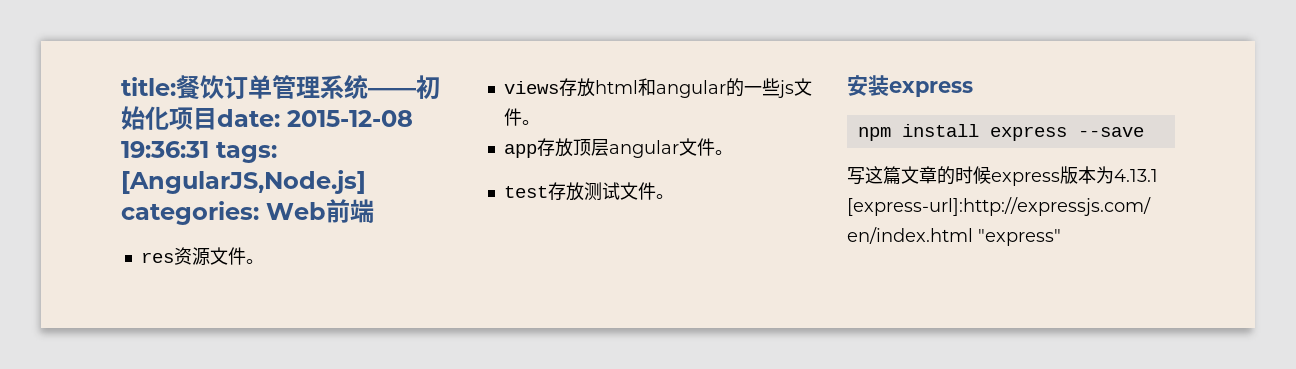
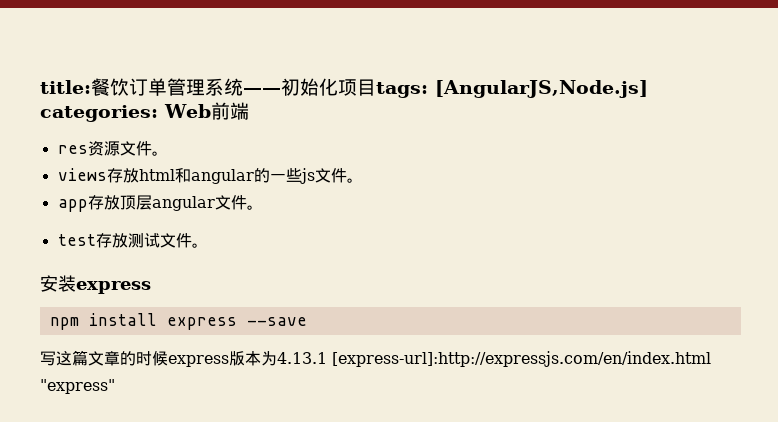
- title:餐饮订单管理系统——初始化项目date: 2015-12-08 19:36:31 tags: [AngularJS,Node.js] categories: Web前端
+ title:餐饮订单管理系统——初始化项目tags: [AngularJS,Node.js] categories: Web前端

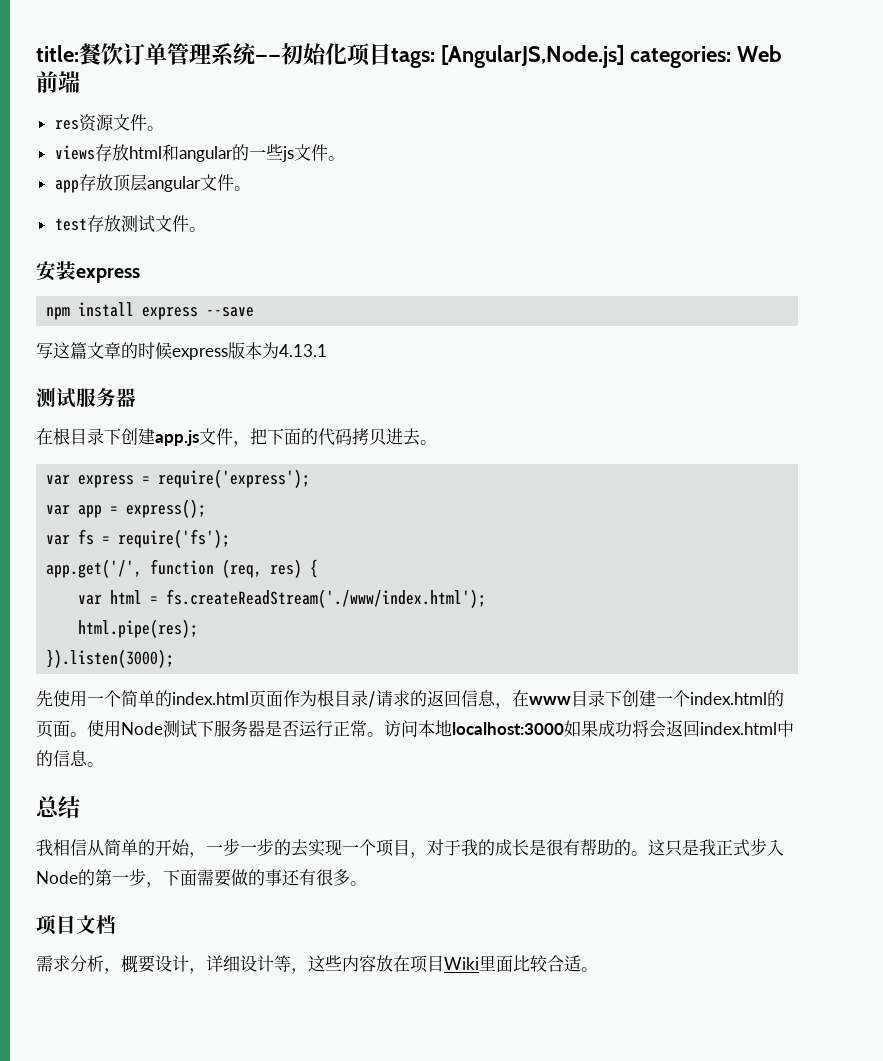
- 写这篇文章的时候express版本为4.13.1 [express-url]:http://expressjs.com/en/index.html "express"
+ 写这篇文章的时候express版本为4.13.1
+ 测试服务器
+ 在根目录下创建app.js文件，把下面的代码拷贝进去。
+ var express = require('express');
+ var app = express();
+ var fs = require('fs');
+ app.get('/', function (req, res) {
+ var html = fs.createReadStream('./www/index.html');
+ html.pipe(res);
+ }).listen(3000);
+ 先使用一个简单的index.html页面作为根目录/请求的返回信息，在www目录下创建一个index.html的页面。使用Node测试下服务器是否运行正常。访问本地localhost:3000如果成功将会返回index.html中的信息。
+ 总结
+ 我相信从简单的开始，一步一步的去实现一个项目，对于我的成长是很有帮助的。这只是我正式步入Node的第一步，下面需要做的事还有很多。
+ 项目文档
+ 需求分析，概要设计，详细设计等，这些内容放在项目Wiki里面比较合适。

